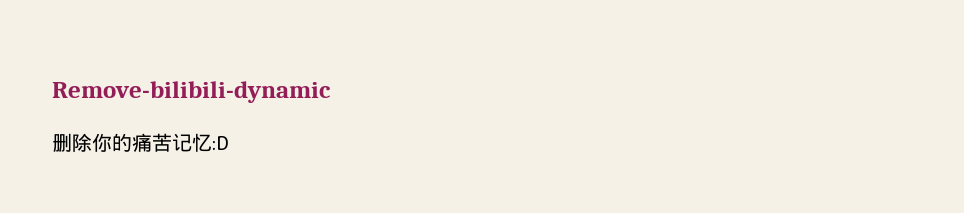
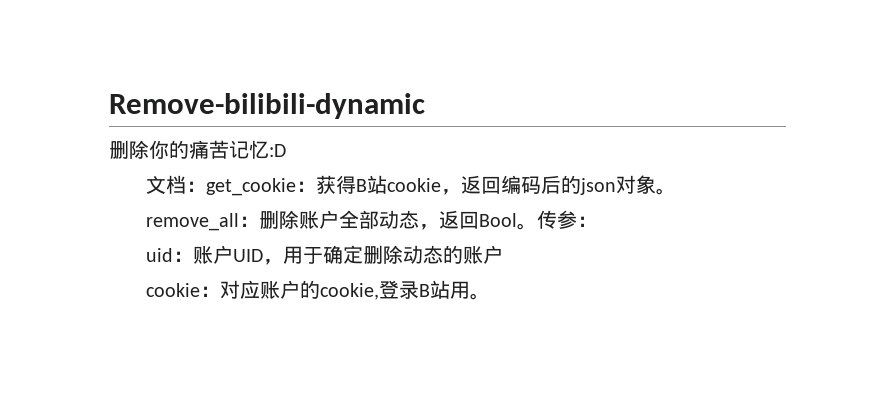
+ 文档：get_cookie：获得B站cookie，返回编码后的json对象。
+ remove_all：删除账户全部动态，返回Bool。传参：
+ uid：账户UID，用于确定删除动态的账户
+ cookie：对应账户的cookie,登录B站用。

